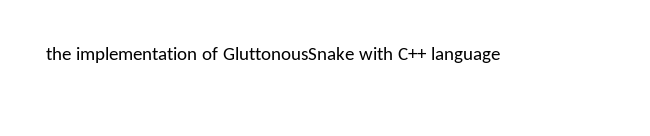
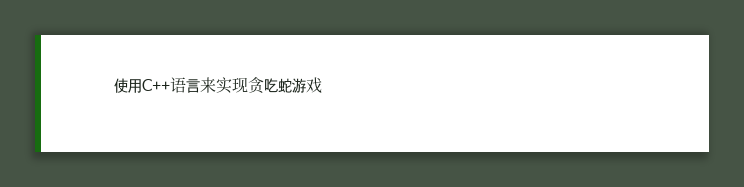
- the implementation of GluttonousSnake with C++ language
+ 使用C++语言来实现贪吃蛇游戏

